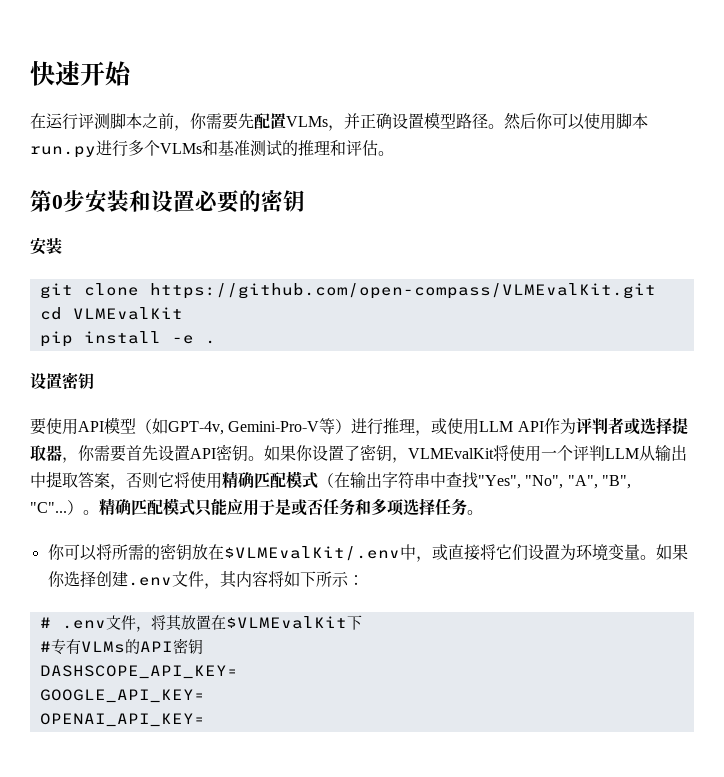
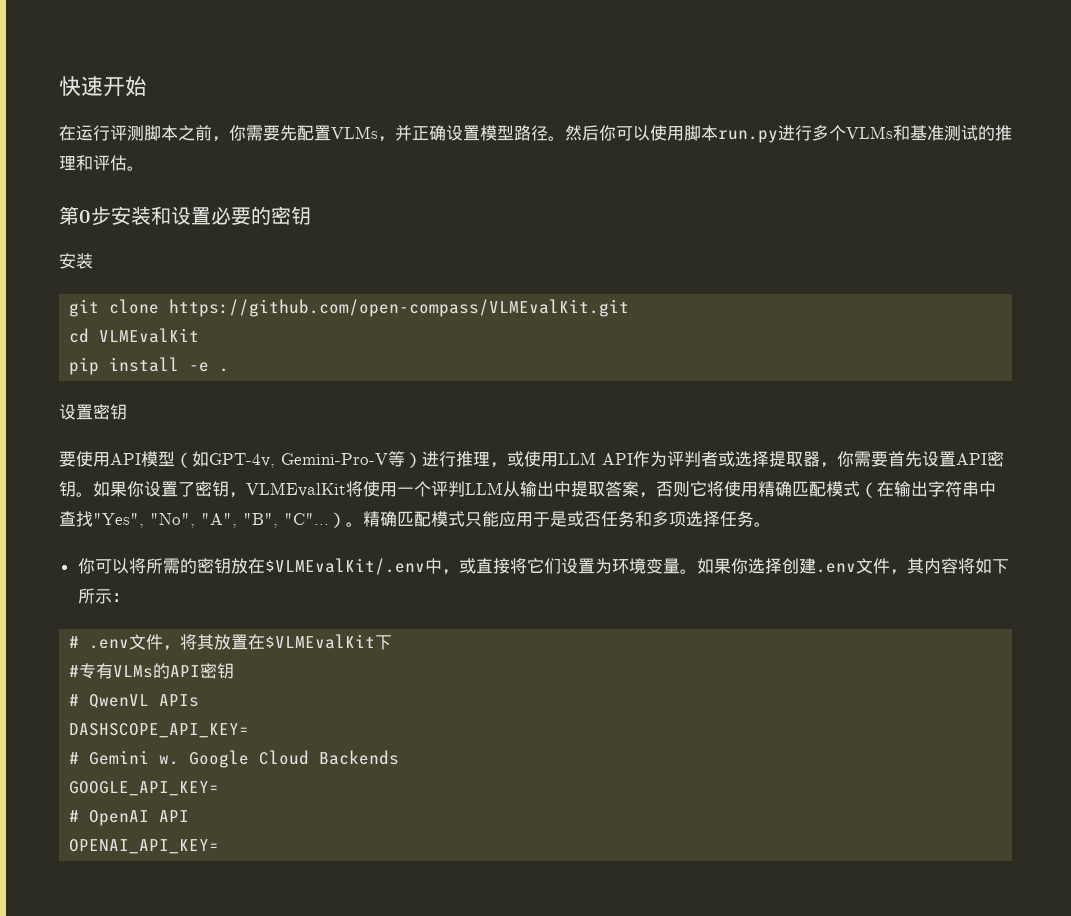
+ # QwenVL APIs
  DASHSCOPE_API_KEY=
+ # Gemini w. Google Cloud Backends
  GOOGLE_API_KEY=
+ # OpenAI API

